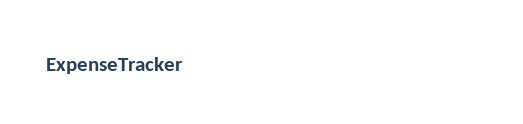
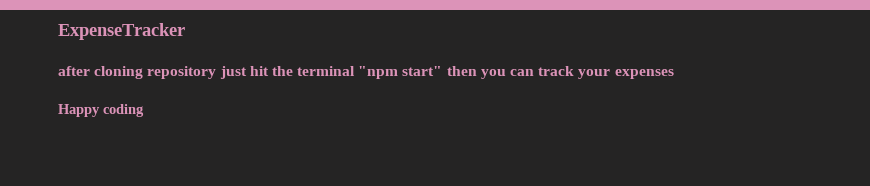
+ after cloning repository just hit the terminal "npm start" then you can track your expenses
+ Happy coding

